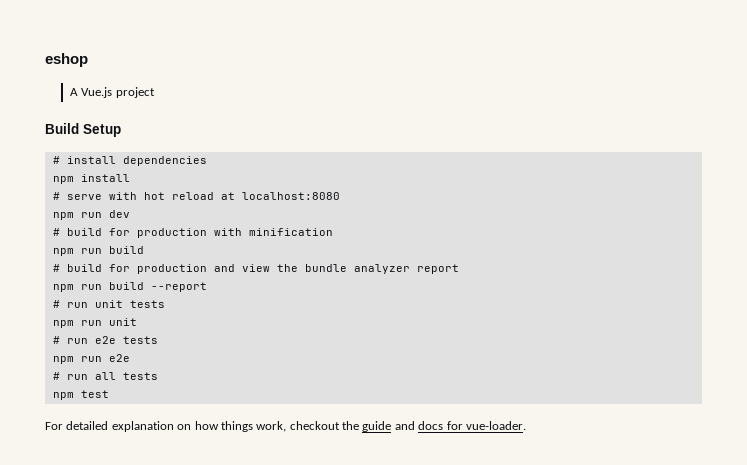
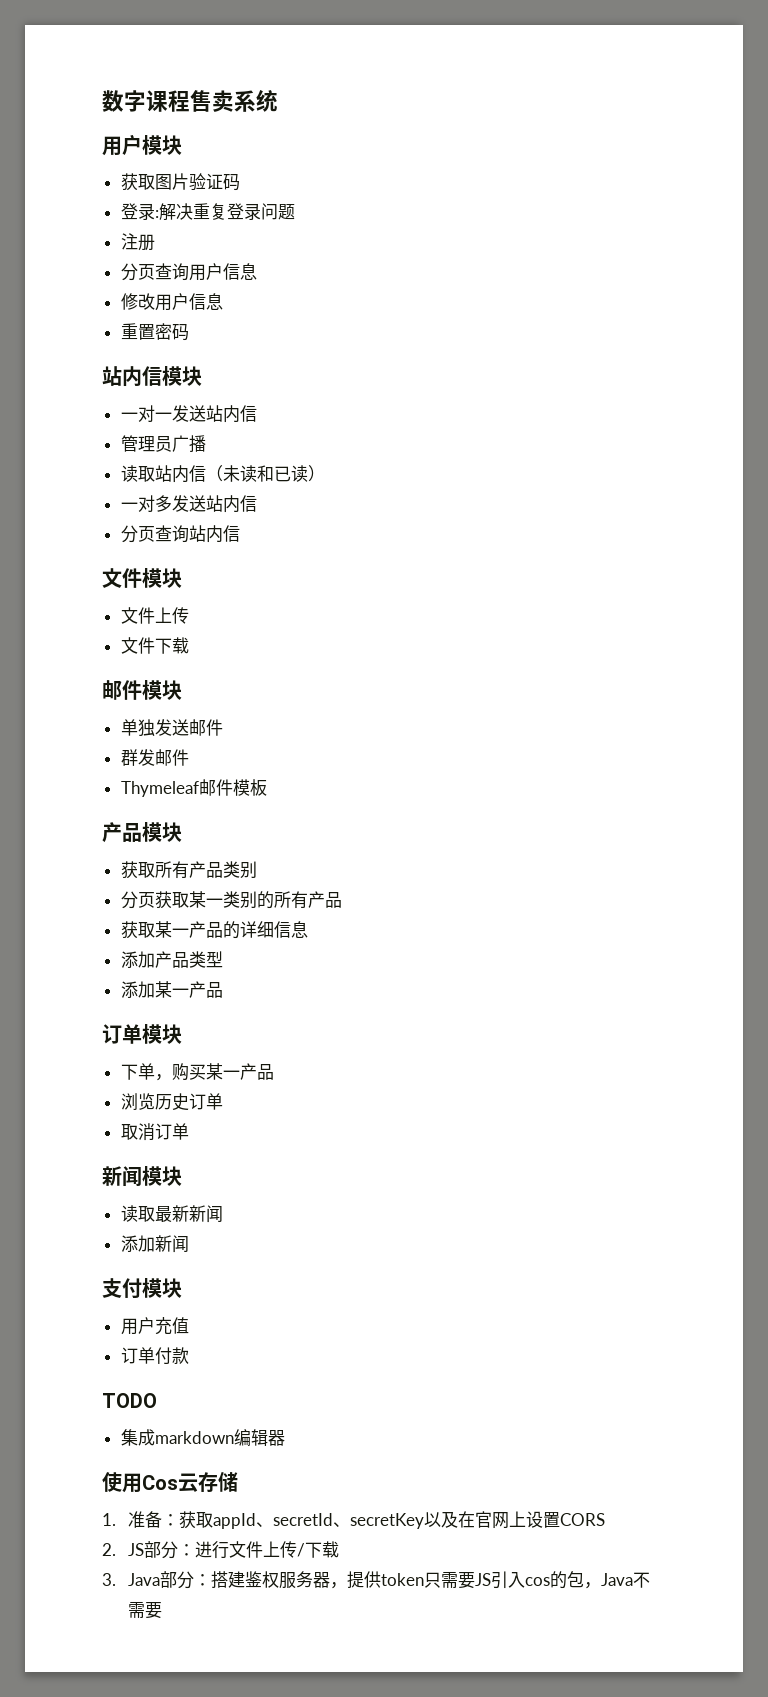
- eshop
- A Vue.js project
- Build Setup
- # install dependencies
- npm install
- # serve with hot reload at localhost:8080
- npm run dev
- # build for production with minification
- npm run build
- # build for production and view the bundle analyzer report
- npm run build --report
- # run unit tests
- npm run unit
- # run e2e tests
- npm run e2e
- # run all tests
- npm test
- For detailed explanation on how things work, checkout the guide and docs for vue-loader.
+ 数字课程售卖系统
+ 用户模块
+ 获取图片验证码
+ 登录:解决重复登录问题
+ 注册
+ 分页查询用户信息
+ 修改用户信息
+ 重置密码
+ 站内信模块
+ 一对一发送站内信
+ 管理员广播
+ 读取站内信（未读和已读）
+ 一对多发送站内信
+ 分页查询站内信
+ 文件模块
+ 文件上传
+ 文件下载
+ 邮件模块
+ 单独发送邮件
+ 群发邮件
+ Thymeleaf邮件模板
+ 产品模块
+ 获取所有产品类别
+ 分页获取某一类别的所有产品
+ 获取某一产品的详细信息
+ 添加产品类型
+ 添加某一产品
+ 订单模块
+ 下单，购买某一产品
+ 浏览历史订单
+ 取消订单
+ 新闻模块
+ 读取最新新闻
+ 添加新闻
+ 支付模块
+ 用户充值
+ 订单付款
+ TODO
+ 集成markdown编辑器
+ 使用Cos云存储
+ 1.准备：获取appId、secretId、secretKey以及在官网上设置CORS
+ 2. JS部分：进行文件上传/下载
+ 3. Java部分：搭建鉴权服务器，提供token只需要JS引入cos的包，Java不需要

